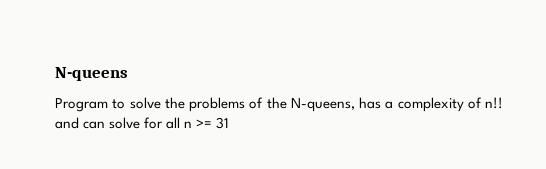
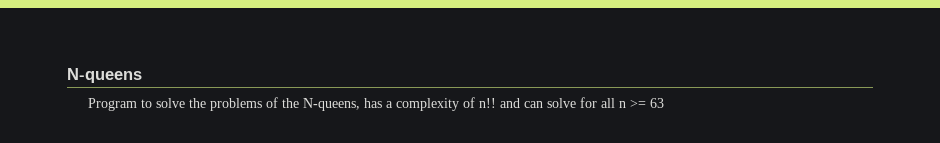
- Program to solve the problems of the N-queens, has a complexity of n!! and can solve for all n >= 31
+ Program to solve the problems of the N-queens, has a complexity of n!! and can solve for all n >= 63

